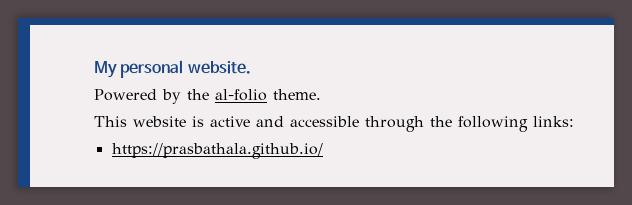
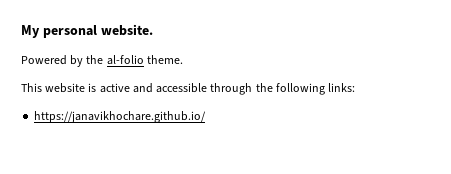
- https://prasbathala.github.io/
+ https://janavikhochare.github.io/

